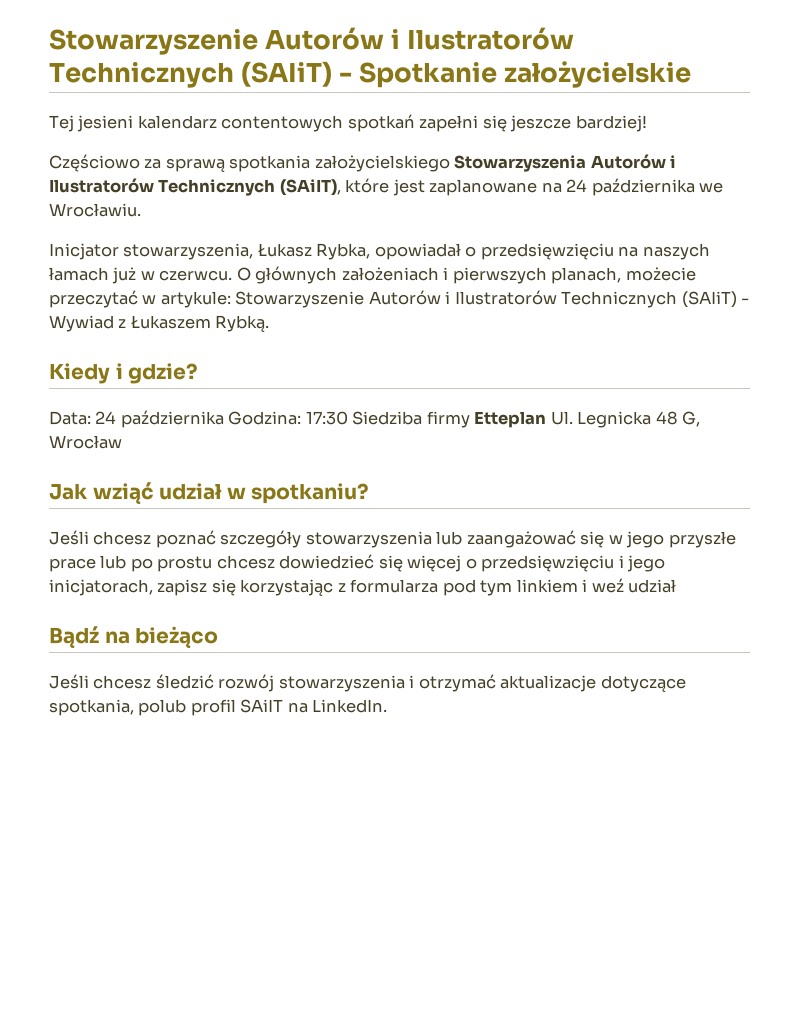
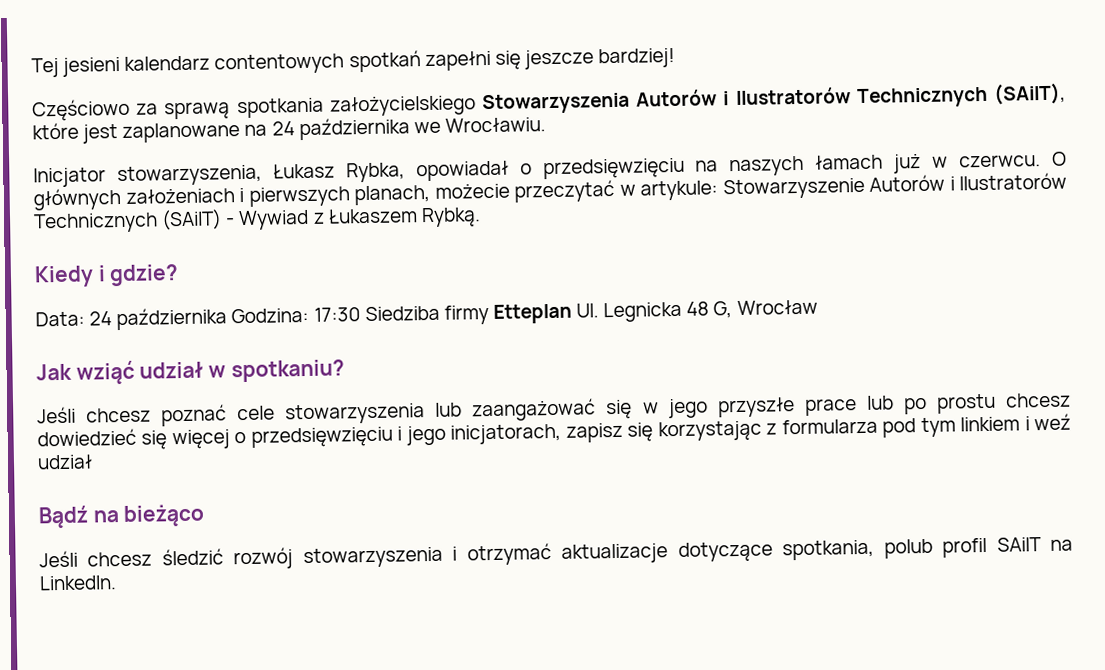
- Stowarzyszenie Autorów i Ilustratorów Technicznych (SAIiT) - Spotkanie założycielskie
- O głównych założeniach i pierwszych planach, możecie przeczytać w artykule: Stowarzyszenie Autorów i Ilustratorów Technicznych (SAIiT) - Wywiad z Łukaszem Rybką.
+ O głównych założeniach i pierwszych planach, możecie przeczytać w artykule: Stowarzyszenie Autorów i Ilustratorów Technicznych (SAiIT) - Wywiad z Łukaszem Rybką.
- Jeśli chcesz poznać szczegóły stowarzyszenia lub zaangażować się w jego przyszłe prace lub po prostu chcesz dowiedzieć się więcej o przedsięwzięciu i jego inicjatorach, zapisz się korzystając z formularza pod tym linkiem i weź udział
+ Jeśli chcesz poznać cele stowarzyszenia lub zaangażować się w jego przyszłe prace lub po prostu chcesz dowiedzieć się więcej o przedsięwzięciu i jego inicjatorach, zapisz się korzystając z formularza pod tym linkiem i weź udział

